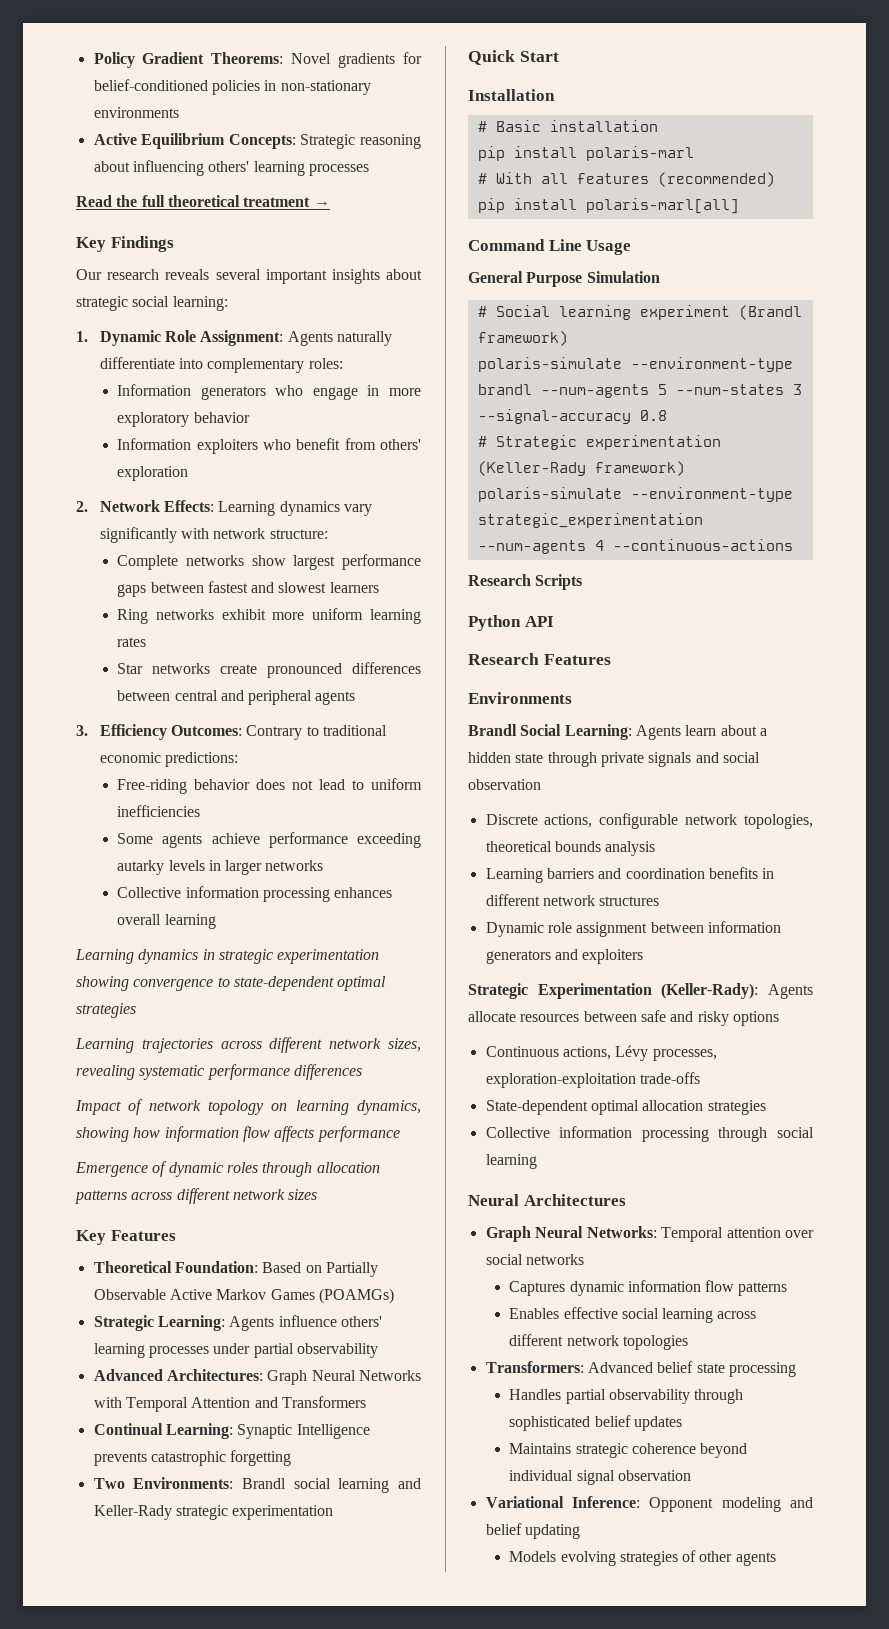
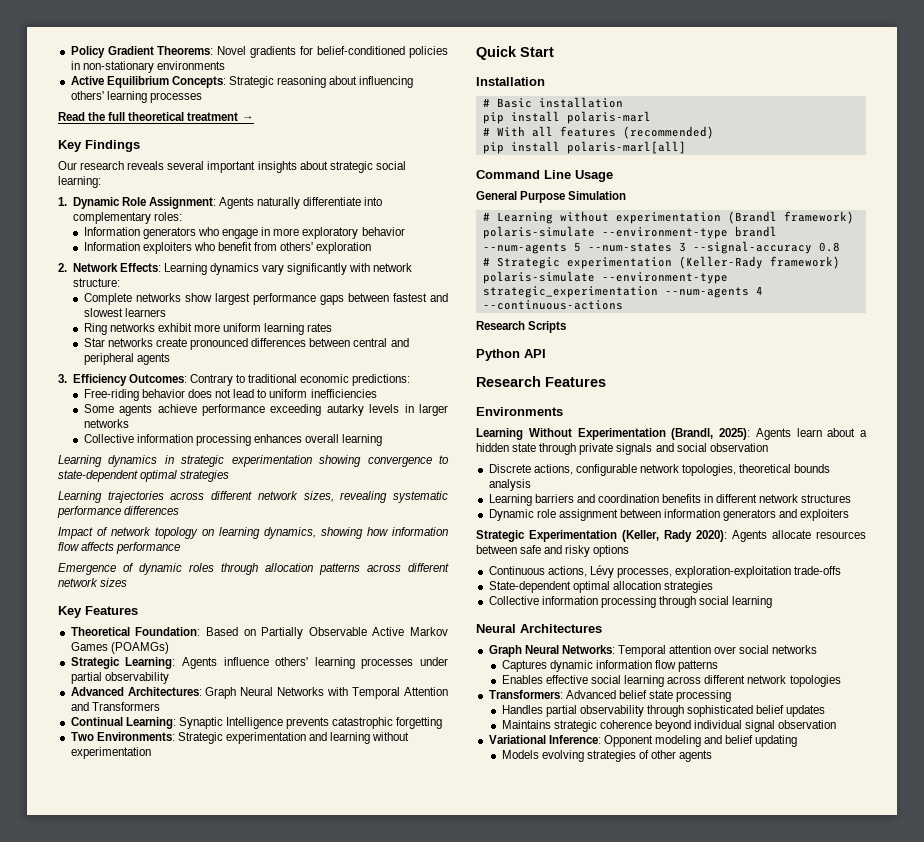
- Two Environments: Brandl social learning and Keller-Rady strategic experimentation
+ Two Environments: Strategic experimentation and learning without experimentation
- # Social learning experiment (Brandl framework)
+ # Learning without experimentation (Brandl framework)
- Brandl Social Learning: Agents learn about a hidden state through private signals and social observation
+ Learning Without Experimentation (Brandl, 2025): Agents learn about a hidden state through private signals and social observation
- Strategic Experimentation (Keller-Rady): Agents allocate resources between safe and risky options
+ Strategic Experimentation (Keller, Rady 2020): Agents allocate resources between safe and risky options

